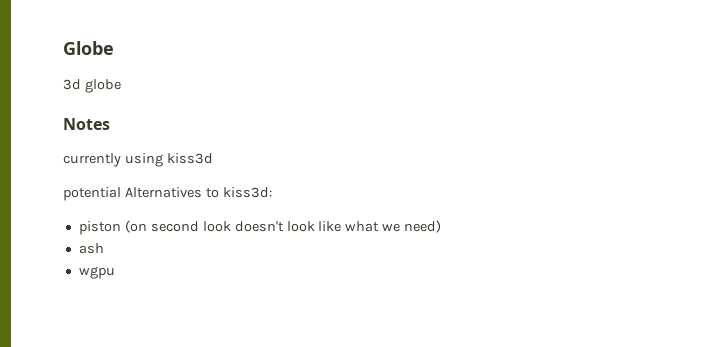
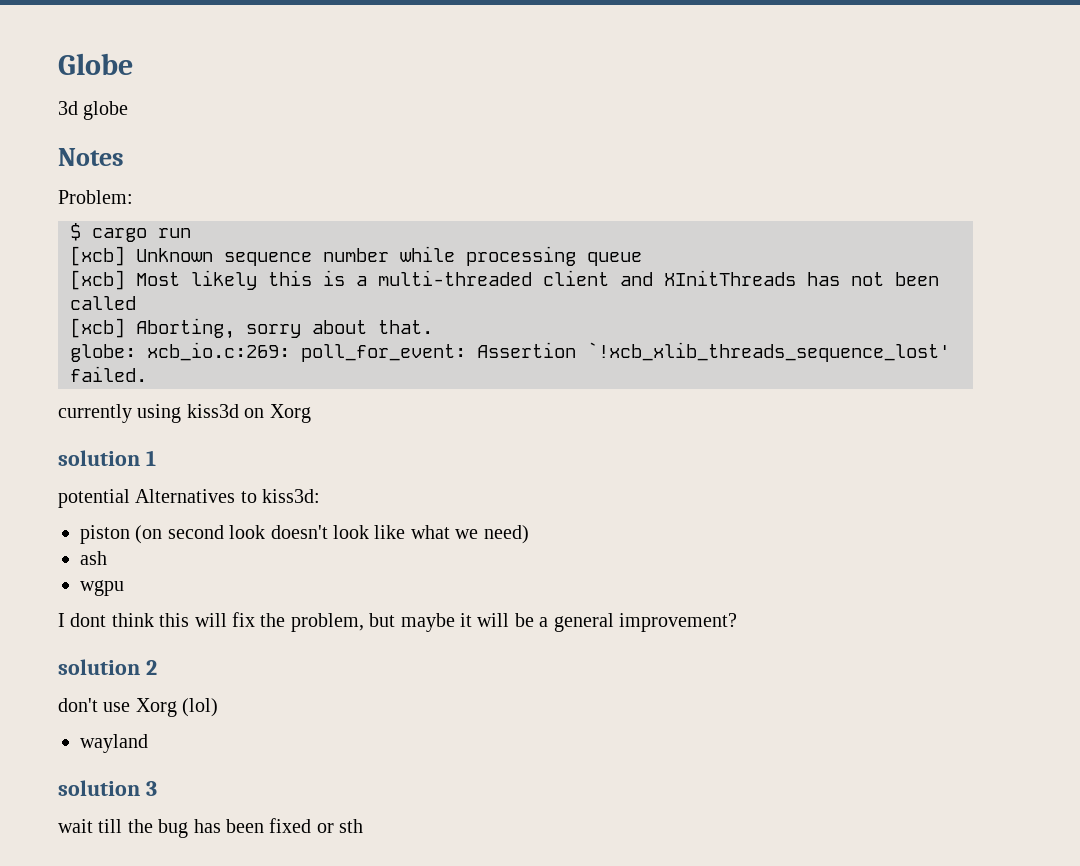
+ Problem:
+ $ cargo run
+ [xcb] Unknown sequence number while processing queue
+ [xcb] Most likely this is a multi-threaded client and XInitThreads has not been called
+ [xcb] Aborting, sorry about that.
+ globe: xcb_io.c:269: poll_for_event: Assertion `!xcb_xlib_threads_sequence_lost' failed.
- currently using kiss3d
+ currently using kiss3d on Xorg
+ solution 1
+ I dont think this will fix the problem, but maybe it will be a general improvement?
+ solution 2
+ don't use Xorg (lol)
+ wayland
+ solution 3
+ wait till the bug has been fixed or sth

